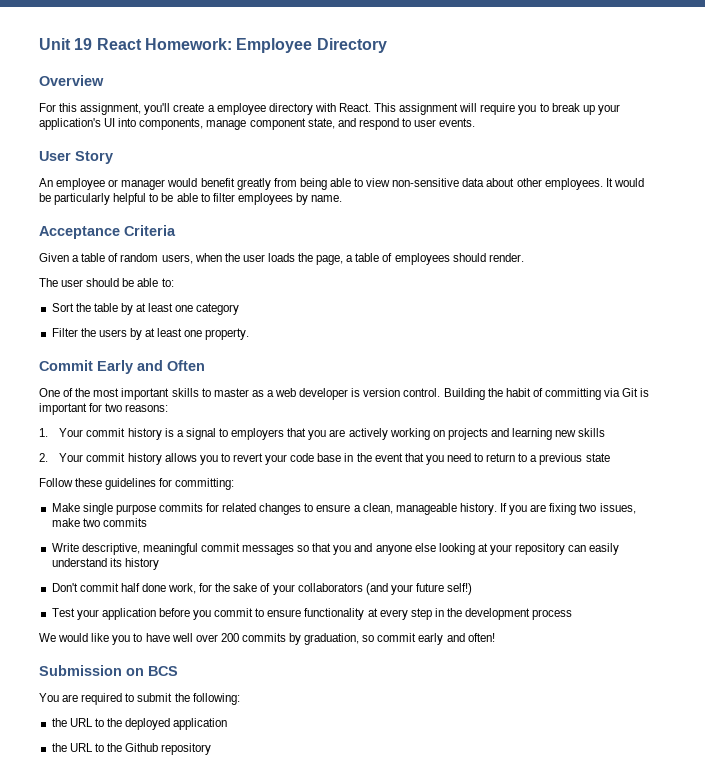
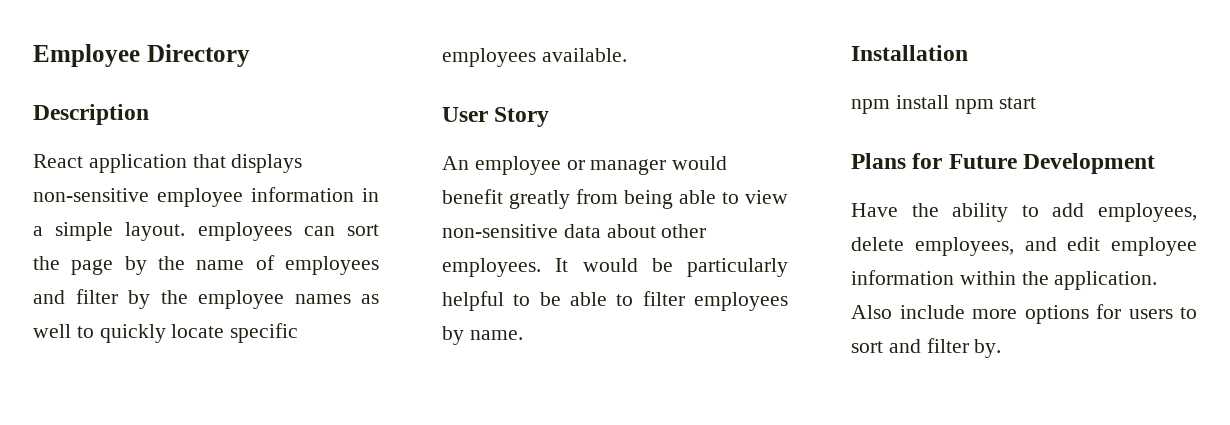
- Unit 19 React Homework: Employee Directory
- Overview
- For this assignment, you'll create a employee directory with React. This assignment will require you to break up your application's UI into components, manage component state, and respond to user events.
+ Employee Directory
+ Description
+ React application that displays non-sensitive employee information in a simple layout. employees can sort the page by the name of employees and filter by the employee names as well to quickly locate specific employees available.
- Acceptance Criteria
- Given a table of random users, when the user loads the page, a table of employees should render.
- The user should be able to:
- Sort the table by at least one category
- Filter the users by at least one property.
- Commit Early and Often
- One of the most important skills to master as a web developer is version control. Building the habit of committing via Git is important for two reasons:
- 1. Your commit history is a signal to employers that you are actively working on projects and learning new skills
- 2. Your commit history allows you to revert your code base in the event that you need to return to a previous state
- Follow these guidelines for committing:
- Make single purpose commits for related changes to ensure a clean, manageable history. If you are fixing two issues, make two commits
- Write descriptive, meaningful commit messages so that you and anyone else looking at your repository can easily understand its history
- Don't commit half done work, for the sake of your collaborators (and your future self!)
- Test your application before you commit to ensure functionality at every step in the development process
- We would like you to have well over 200 commits by graduation, so commit early and often!
- Submission on BCS
- You are required to submit the following:
- the URL to the deployed application
- the URL to the Github repository
+ Installation
+ npm install npm start
+ Plans for Future Development
+ Have the ability to add employees, delete employees, and edit employee information within the application. Also include more options for users to sort and filter by.

